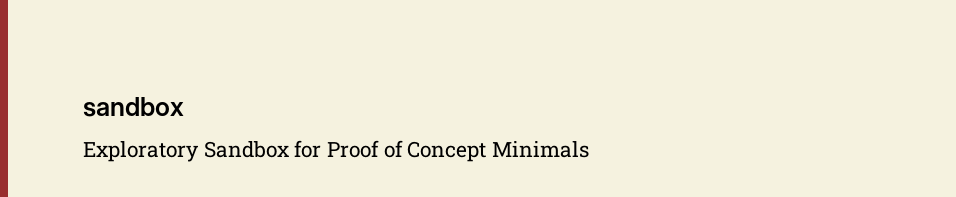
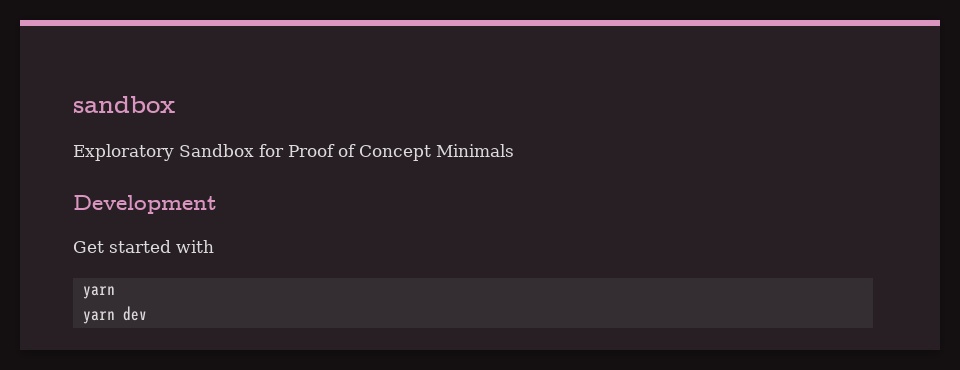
+ Development
+ Get started with
+ yarn
+ yarn dev

